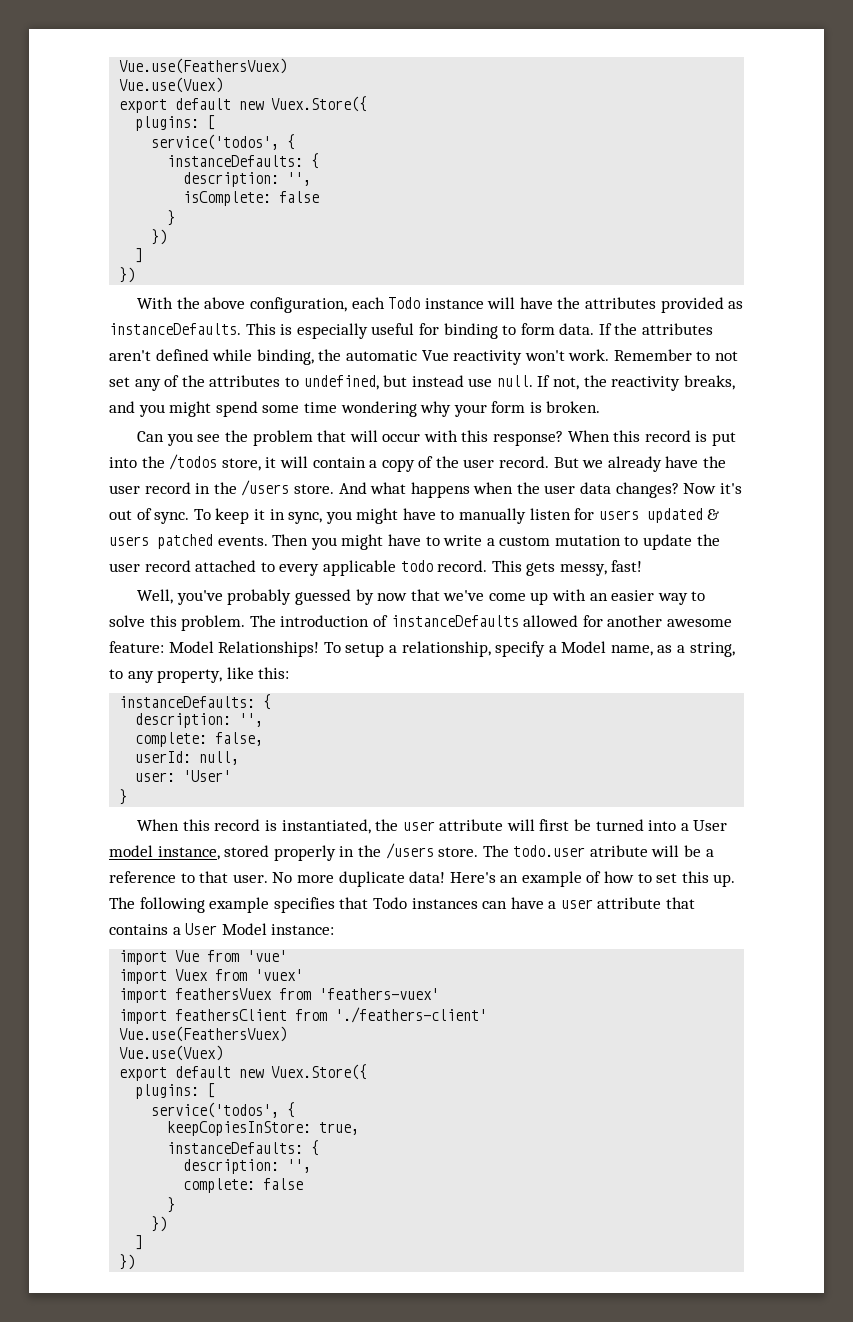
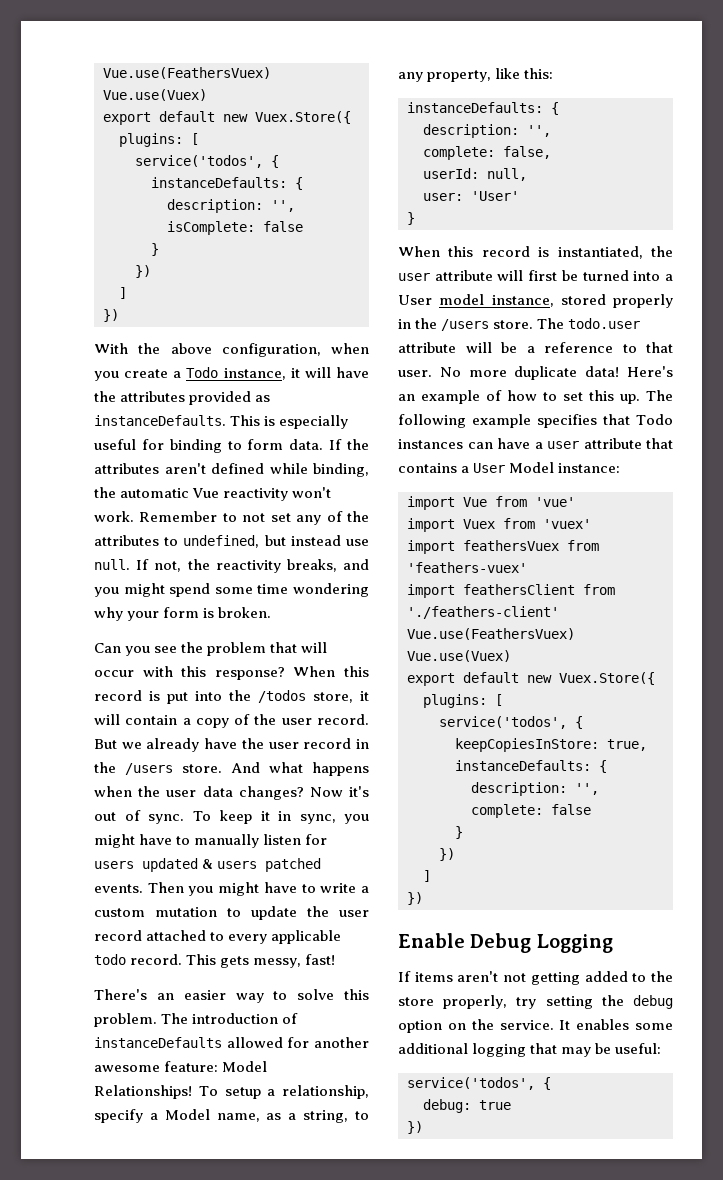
- With the above configuration, each Todo instance will have the attributes provided as instanceDefaults.
+ With the above configuration, when you create a Todo instance, it will have the attributes provided as instanceDefaults.
- Well, you've probably guessed by now that we've come up with an easier way to solve this problem.
+ There's an easier way to solve this problem.
- The todo.user atribute will be a reference to that user.
+ The todo.user attribute will be a reference to that user.
+ Enable Debug Logging
+ If items aren't not getting added to the store properly, try setting the debug option on the service. It enables some additional logging that may be useful:
+ service('todos', {
+ debug: true
+ })

